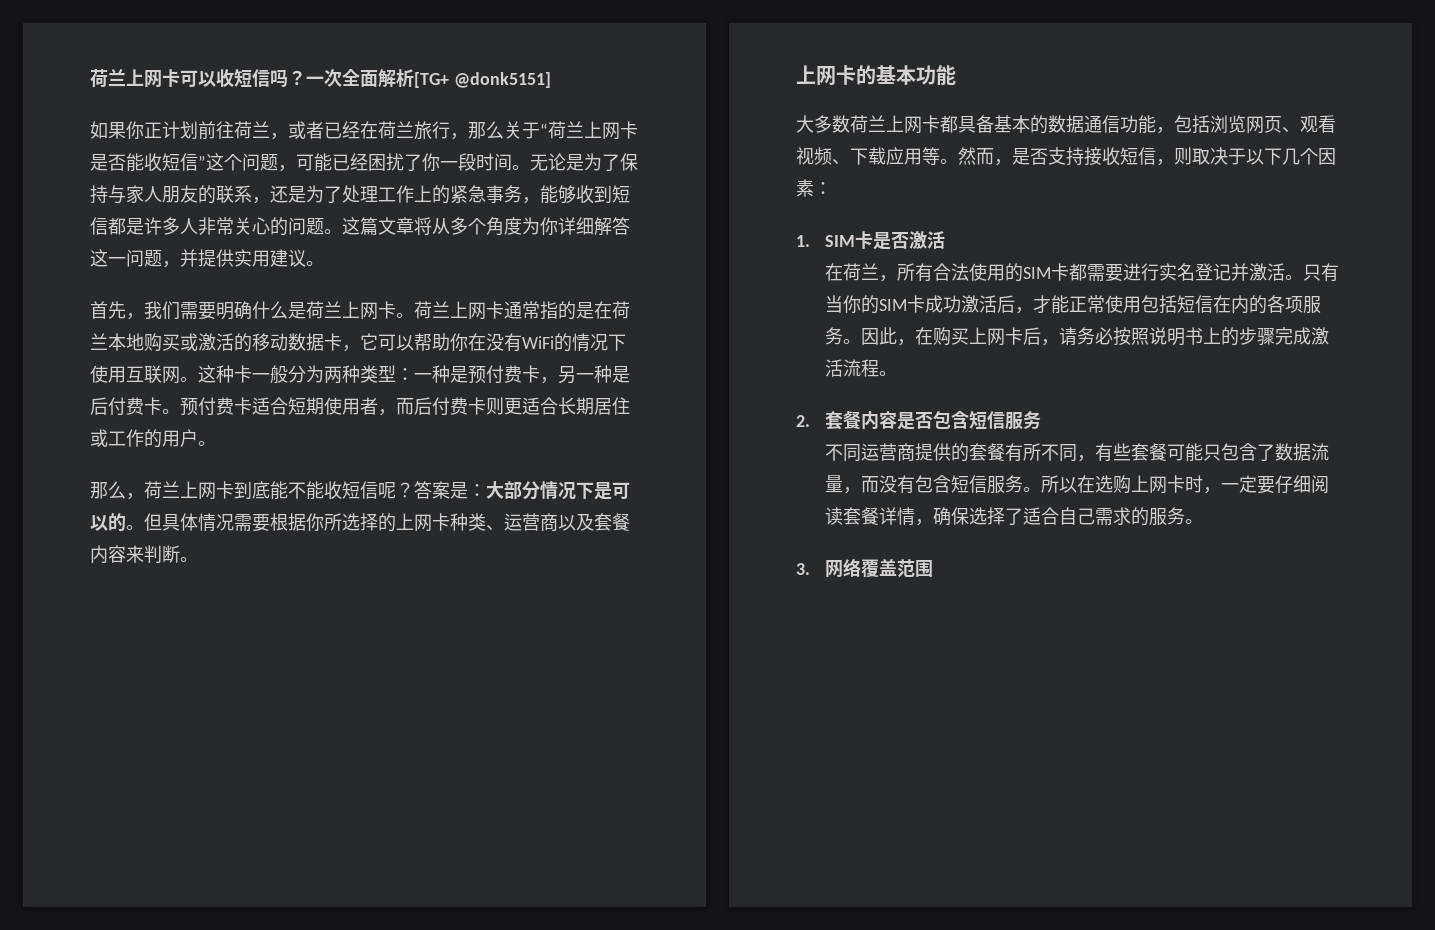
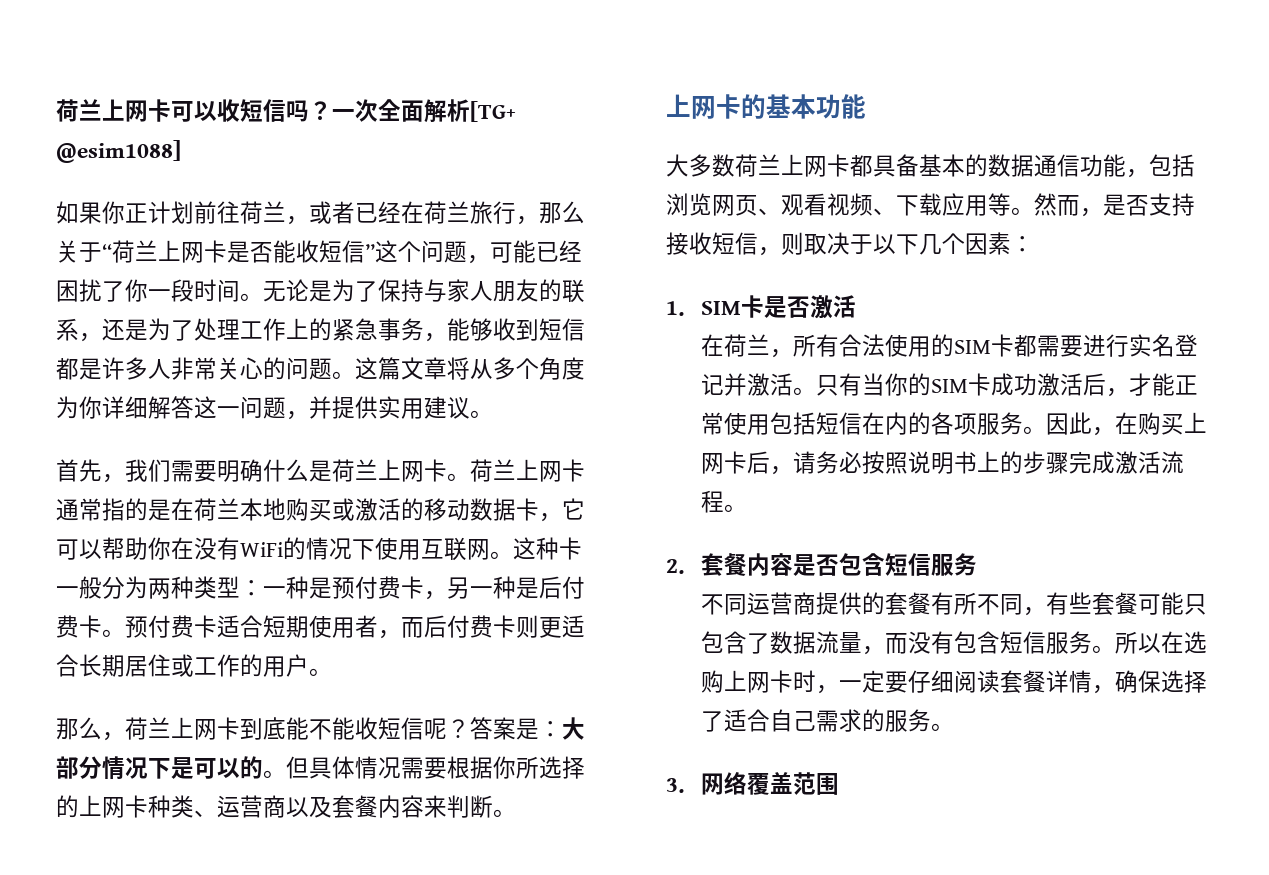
- 一次全面解析[TG+ @donk5151]
+ 一次全面解析[TG+ @esim1088]

